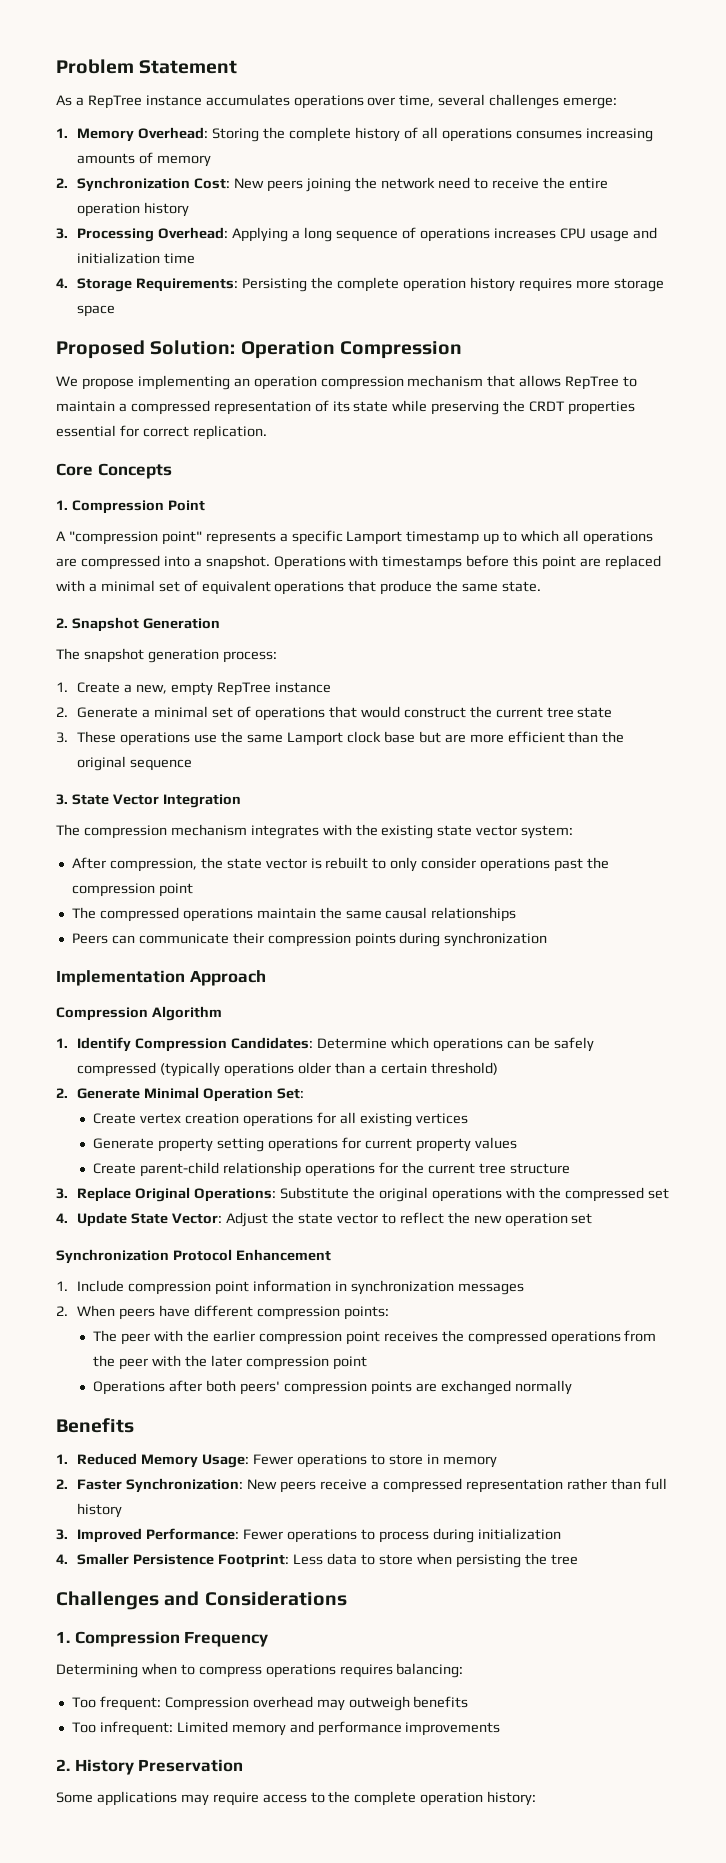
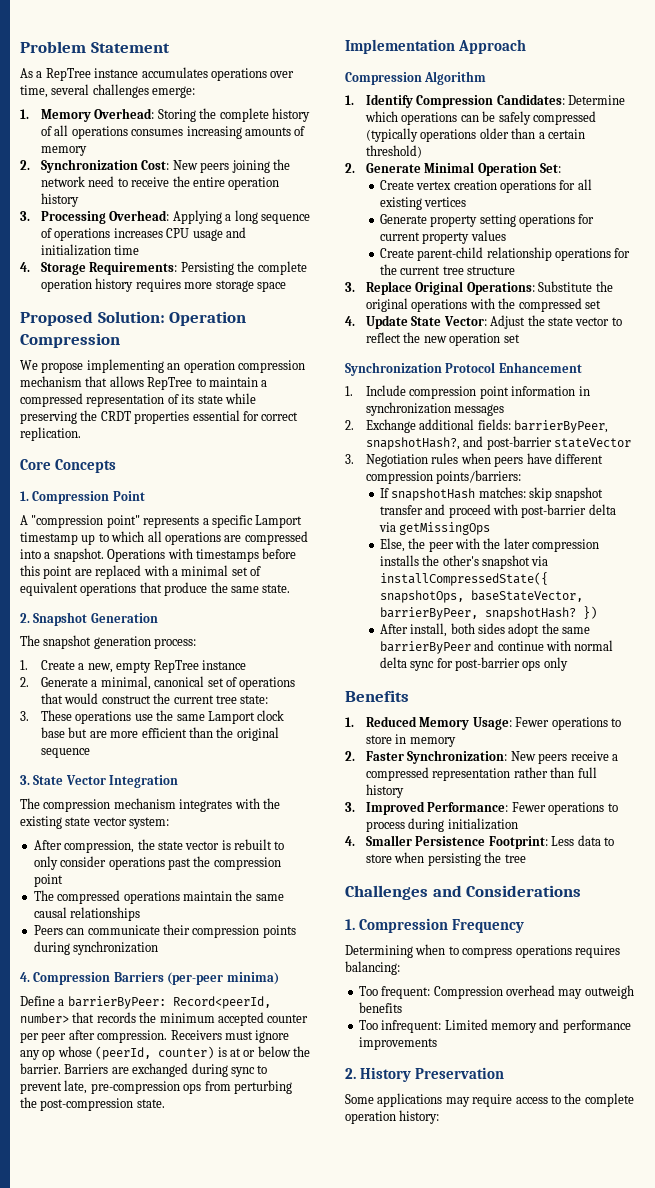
- 2. Generate a minimal set of operations that would construct the current tree state
+ 2. Generate a minimal, canonical set of operations that would construct the current tree state:
+ 4. Compression Barriers (per-peer minima)
+ Define a barrierByPeer: Record<peerId, number> that records the minimum accepted counter per peer after compression. Receivers must ignore any op whose (peerId, counter) is at or below the barrier. Barriers are exchanged during sync to prevent late, pre-compression ops from perturbing the post-compression state.
- 2. When peers have different compression points:
- The peer with the earlier compression point receives the compressed operations from the peer with the later compression point
- Operations after both peers' compression points are exchanged normally
+ 2. Exchange additional fields: barrierByPeer, snapshotHash?, and post-barrier stateVector
+ 3. Negotiation rules when peers have different compression points/barriers:
+ If snapshotHash matches: skip snapshot transfer and proceed with post-barrier delta via getMissingOps
+ Else, the peer with the later compression installs the other's snapshot via installCompressedState({ snapshotOps, baseStateVector, barrierByPeer, snapshotHash? })
+ After install, both sides adopt the same barrierByPeer and continue with normal delta sync for post-barrier ops only

